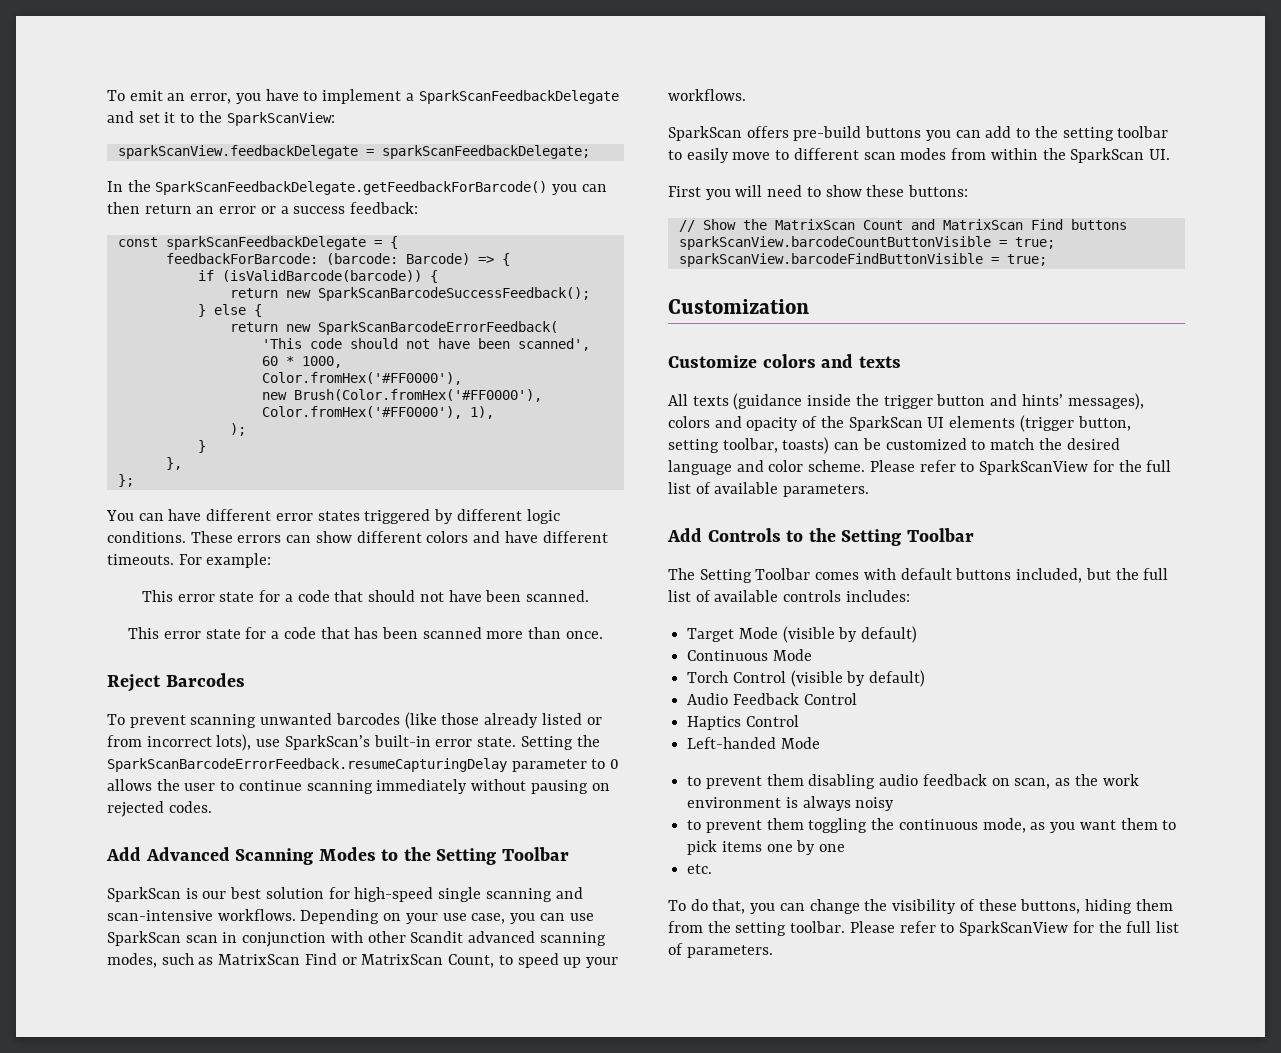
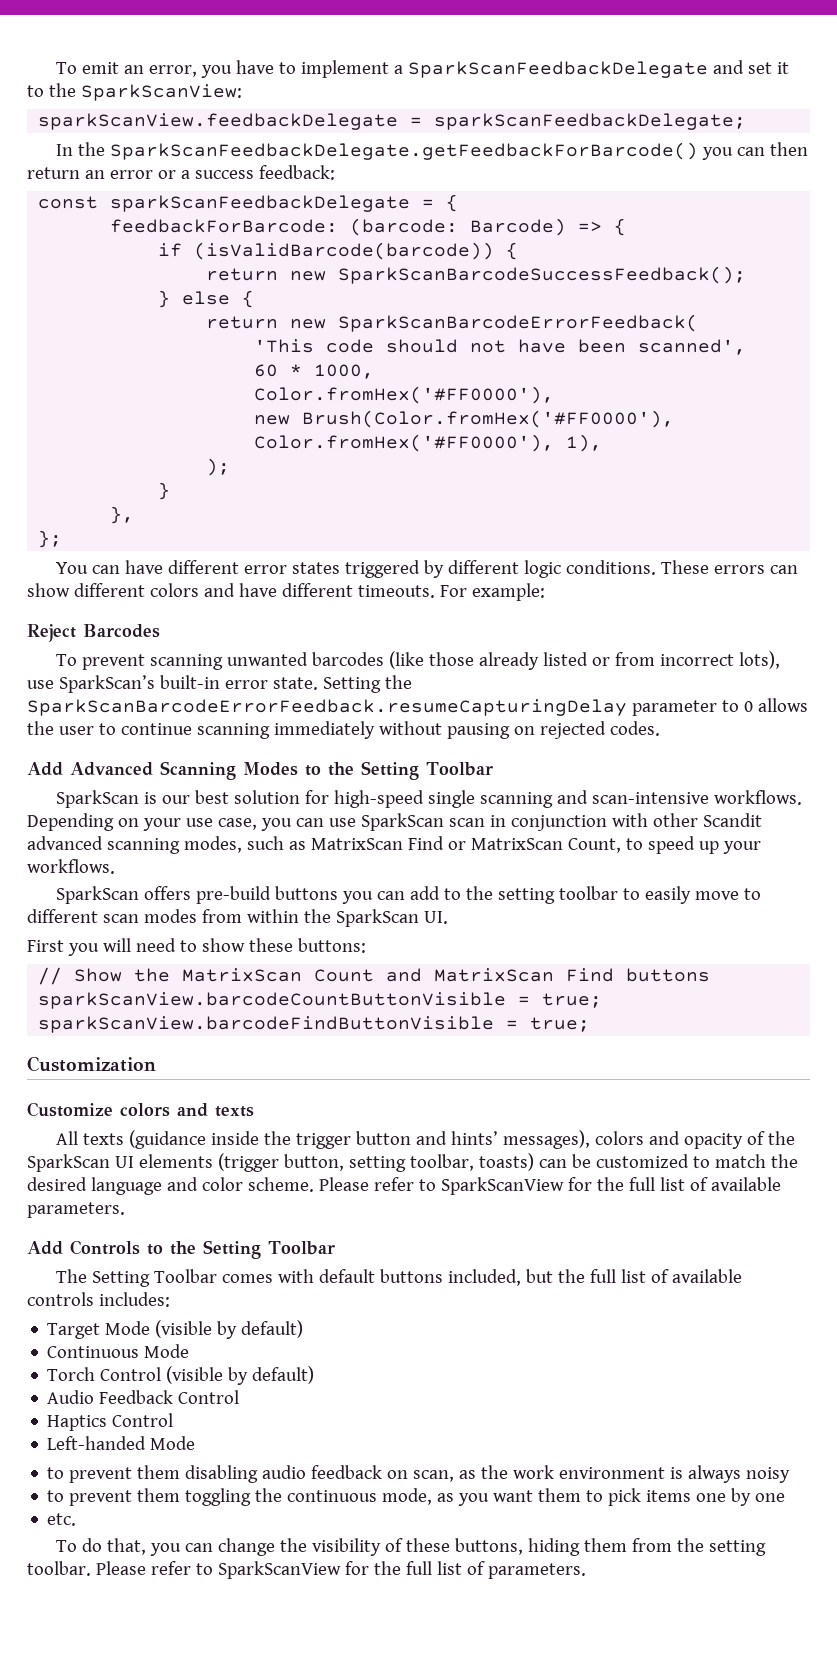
- This error state for a code that should not have been scanned.
- This error state for a code that has been scanned more than once.

